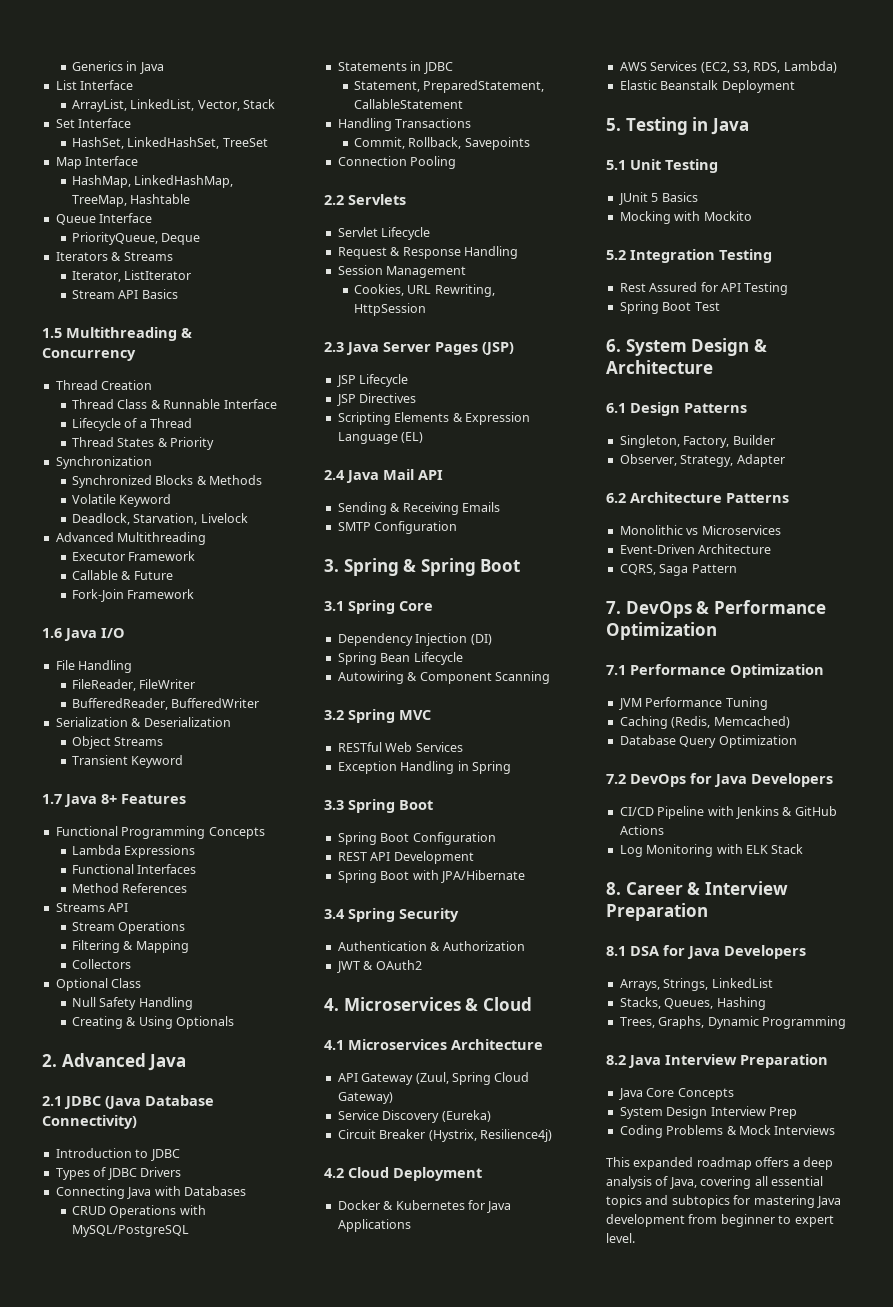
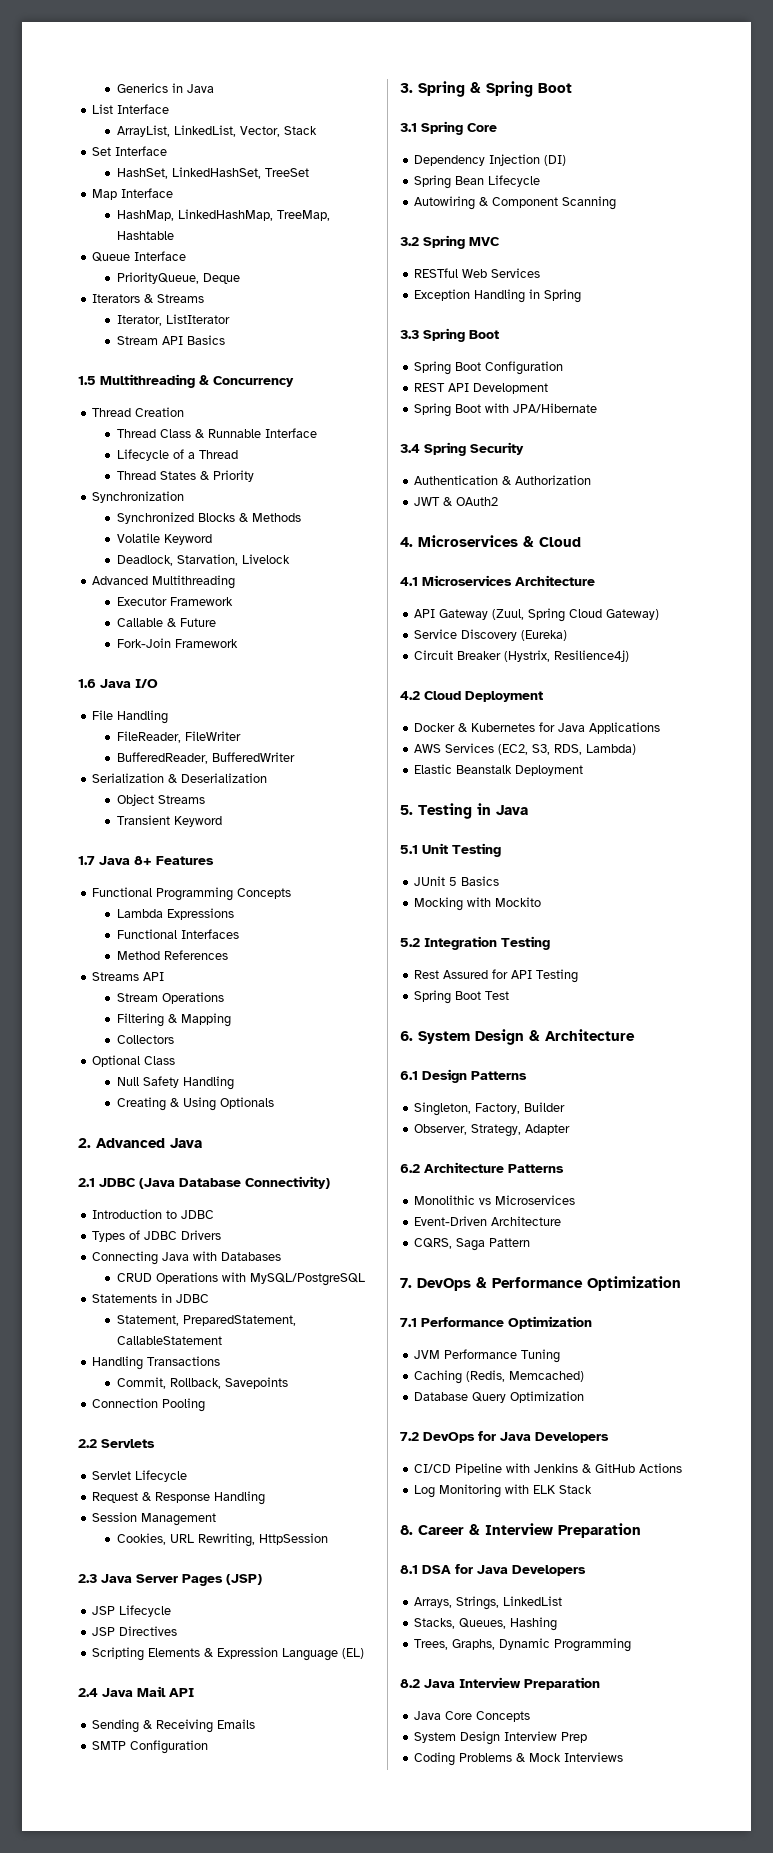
- This expanded roadmap offers a deep analysis of Java, covering all essential topics and subtopics for mastering Java development from beginner to expert level.

